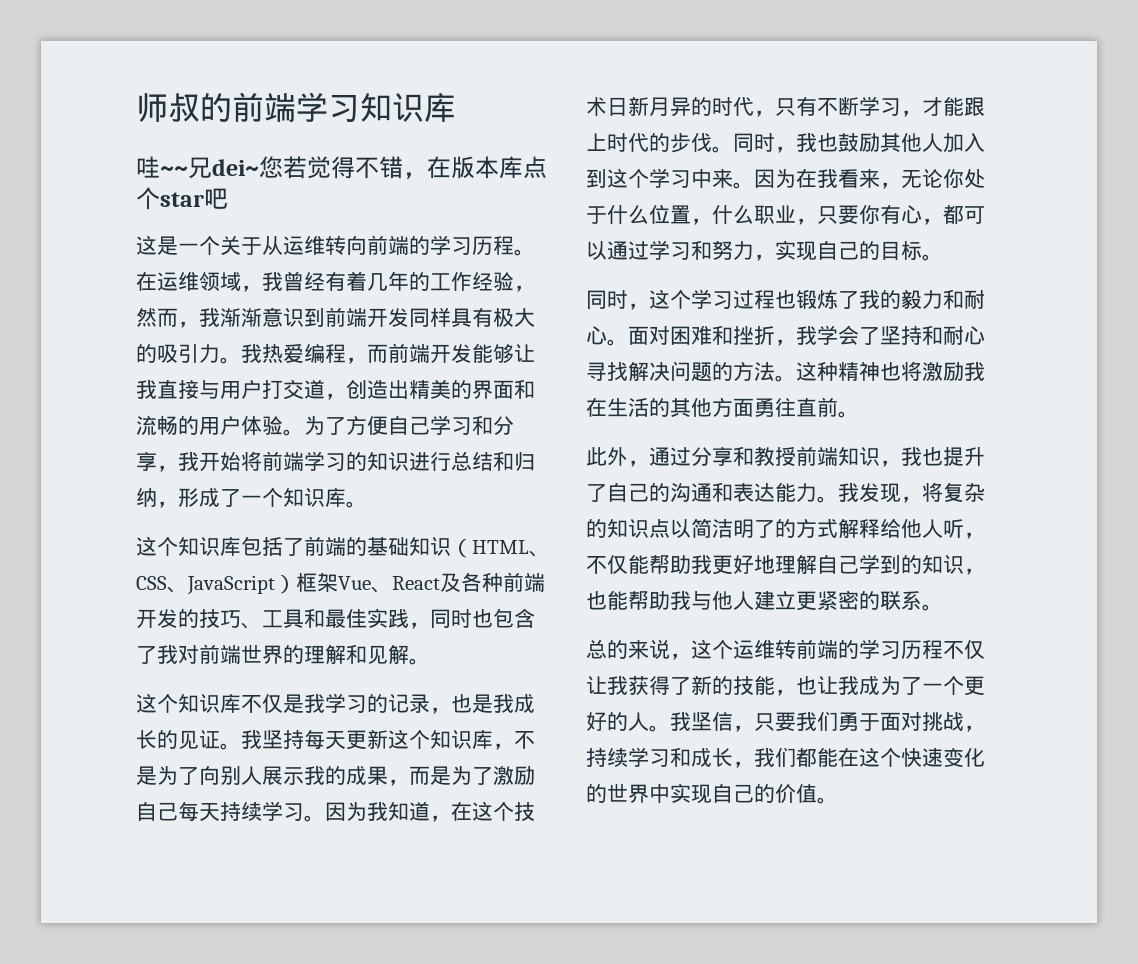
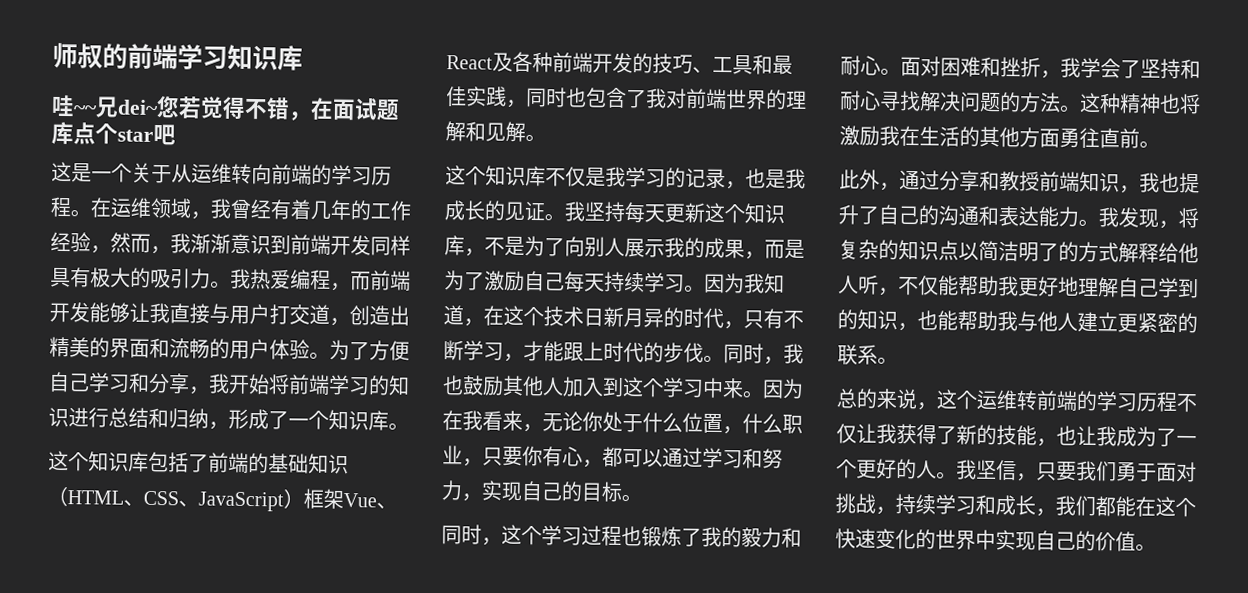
- 哇~~兄dei~您若觉得不错，在版本库点个star吧
+ 哇~~兄dei~您若觉得不错，在面试题库点个star吧

